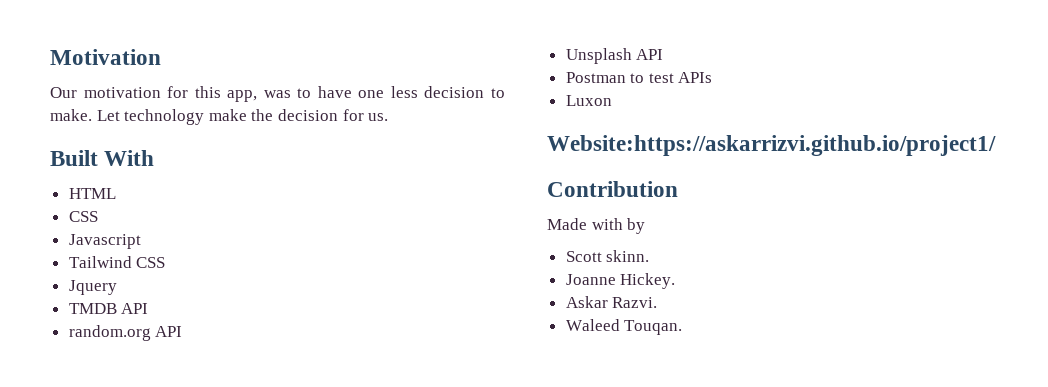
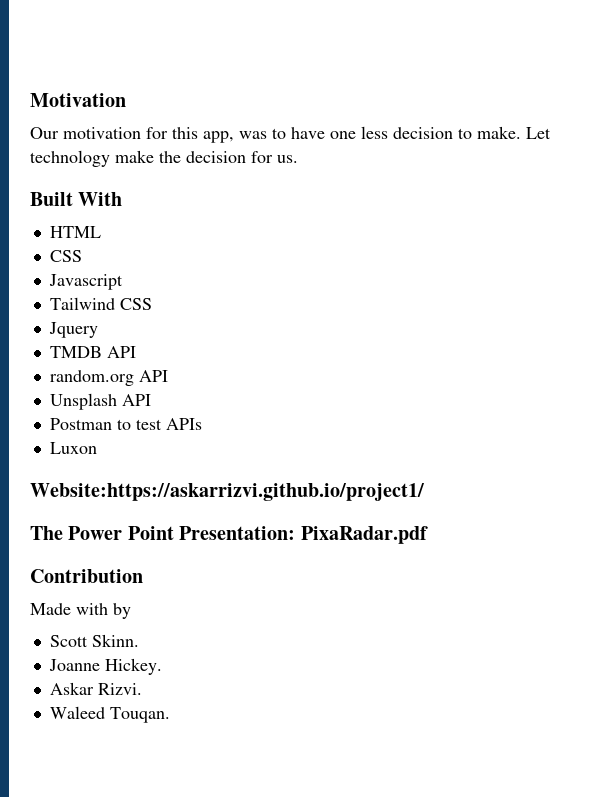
+ The Power Point Presentation: PixaRadar.pdf
- Scott skinn.
+ Scott Skinn.
- Askar Razvi.
+ Askar Rizvi.

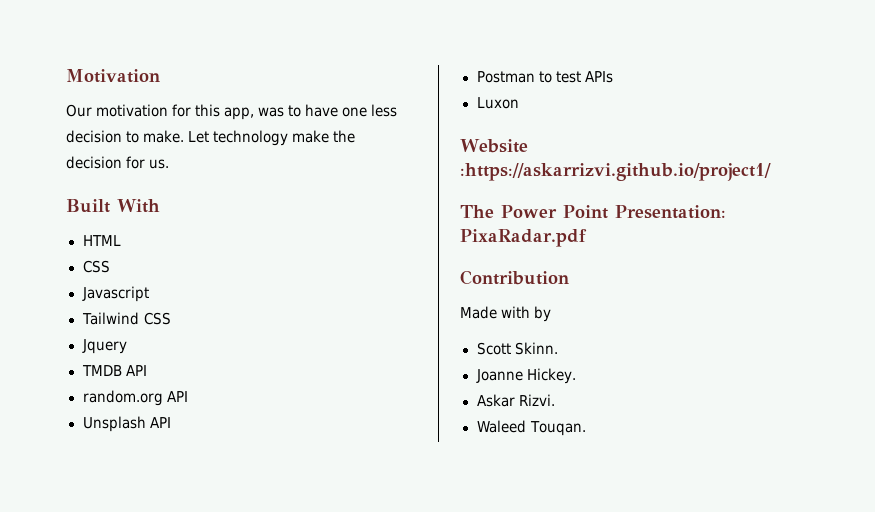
- Website:https://askarrizvi.github.io/project1/
+ Website :https://askarrizvi.github.io/project1/

